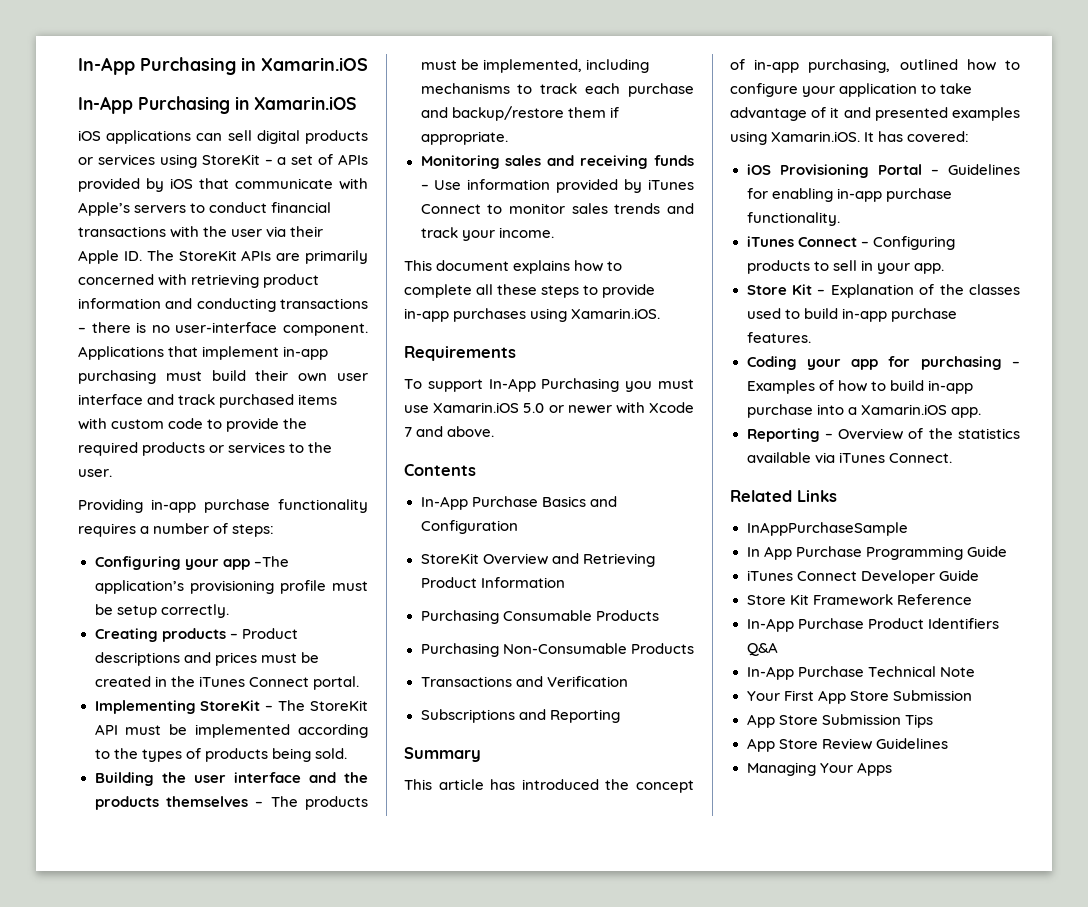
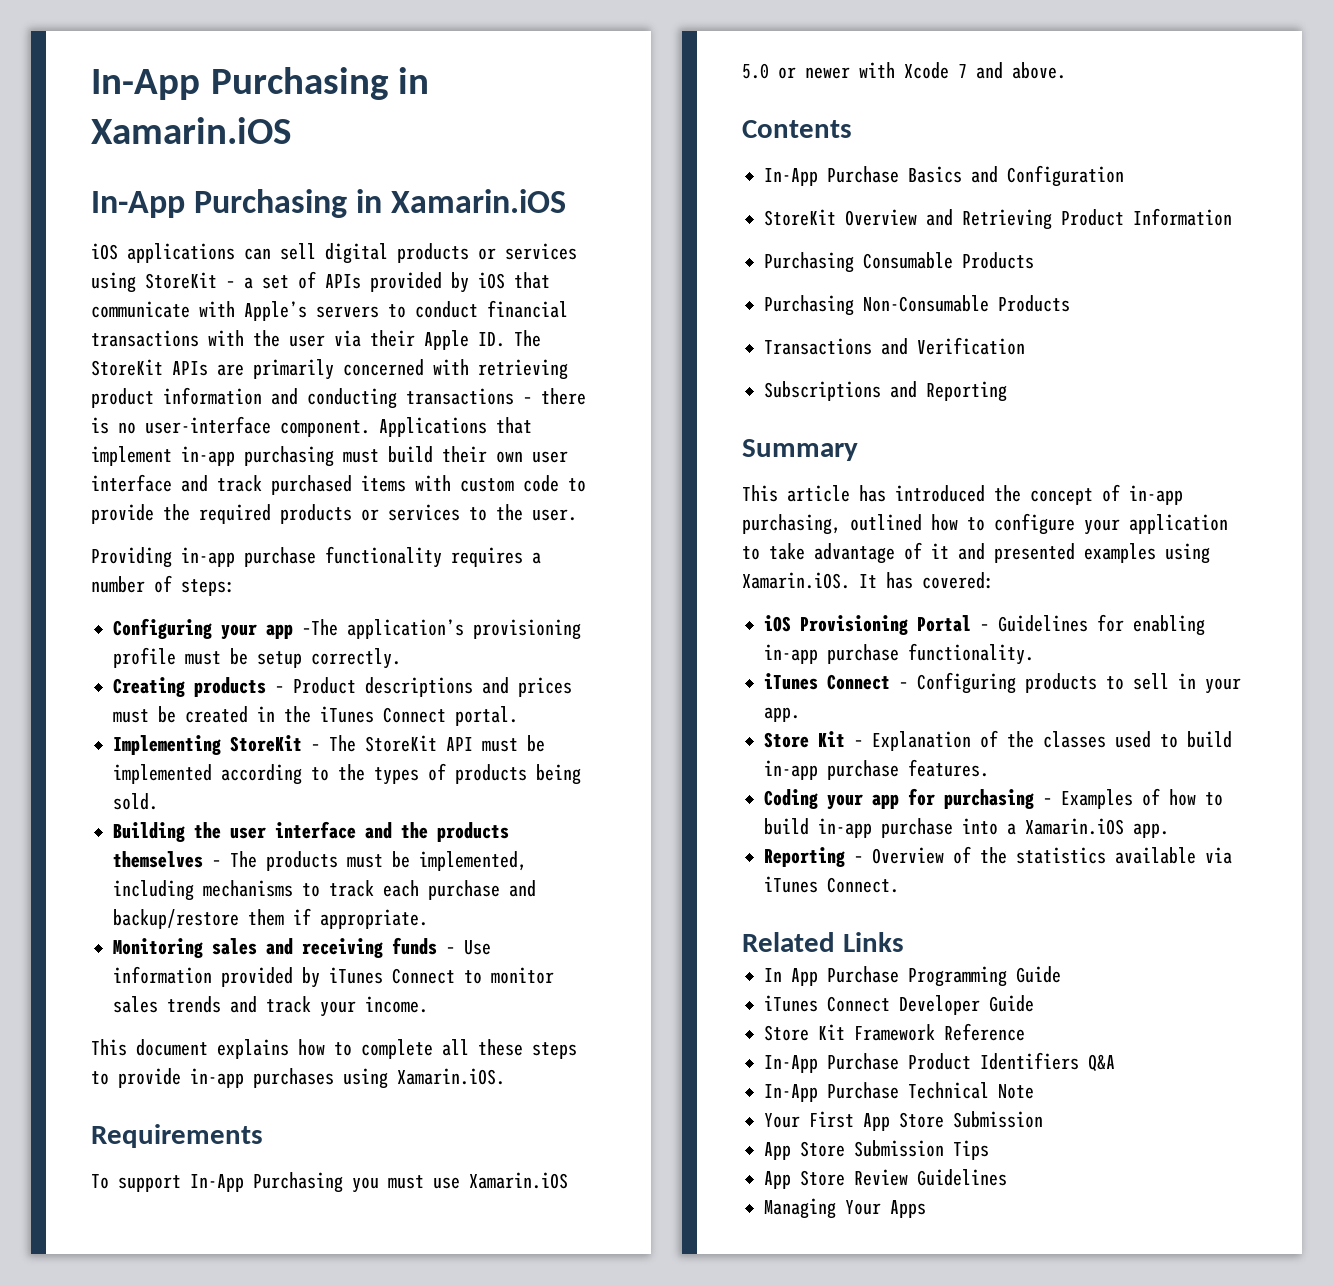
- InAppPurchaseSample

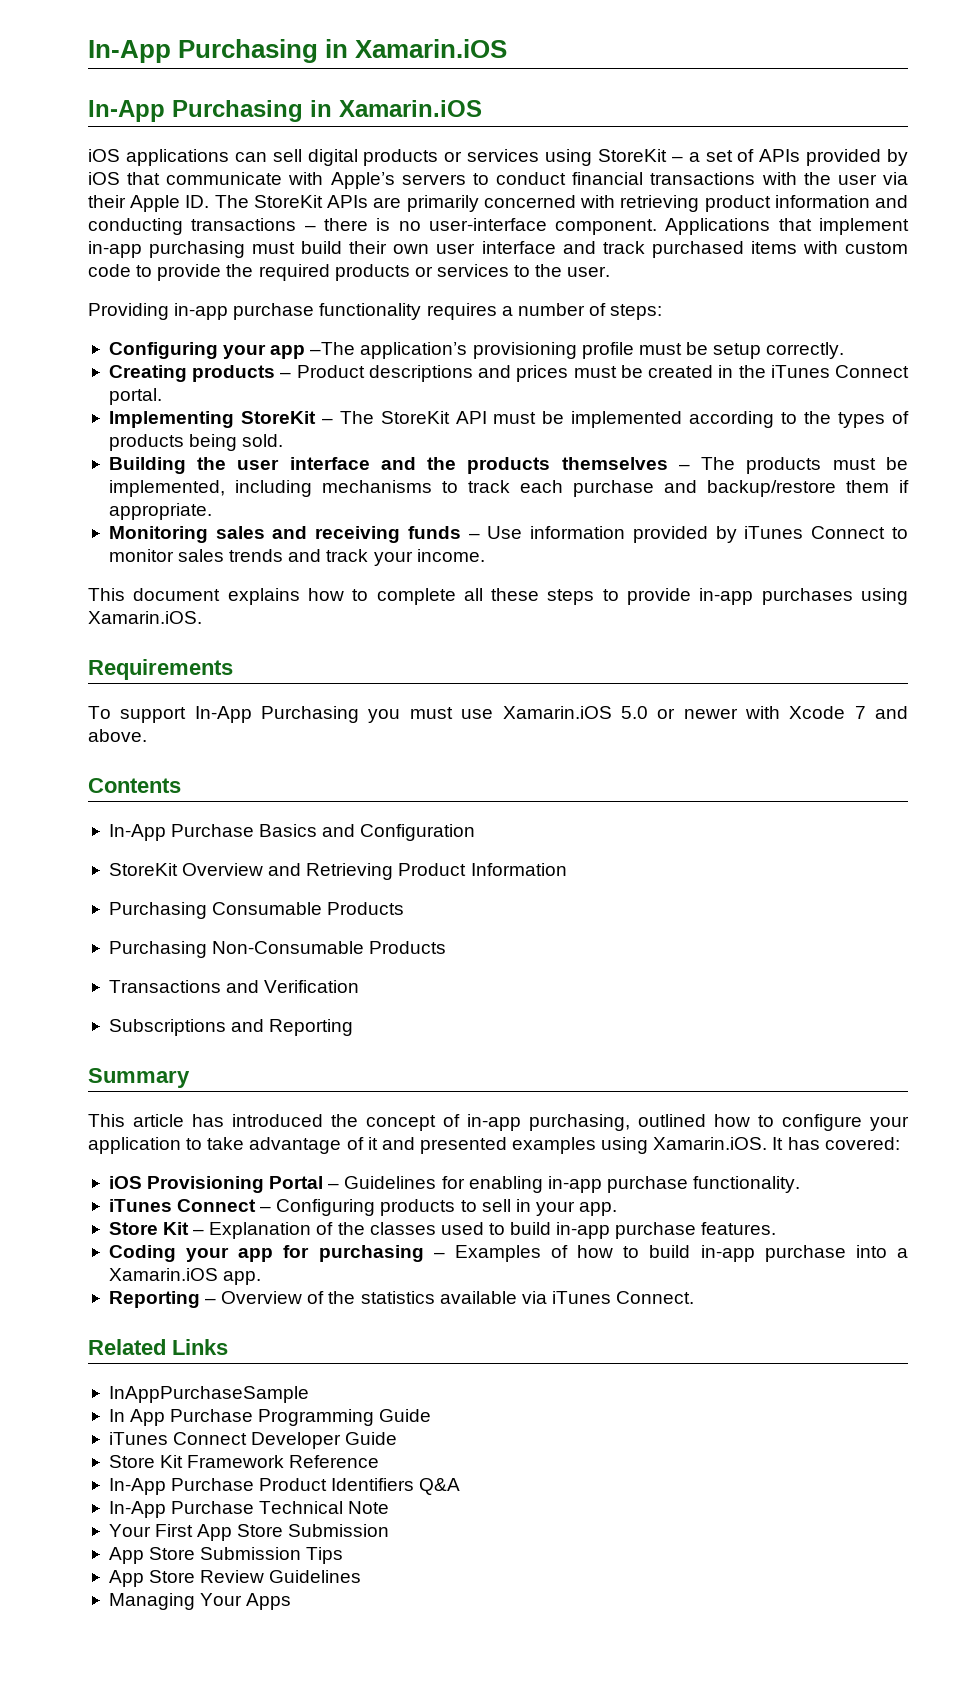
+ InAppPurchaseSample

